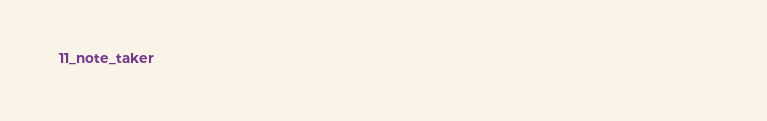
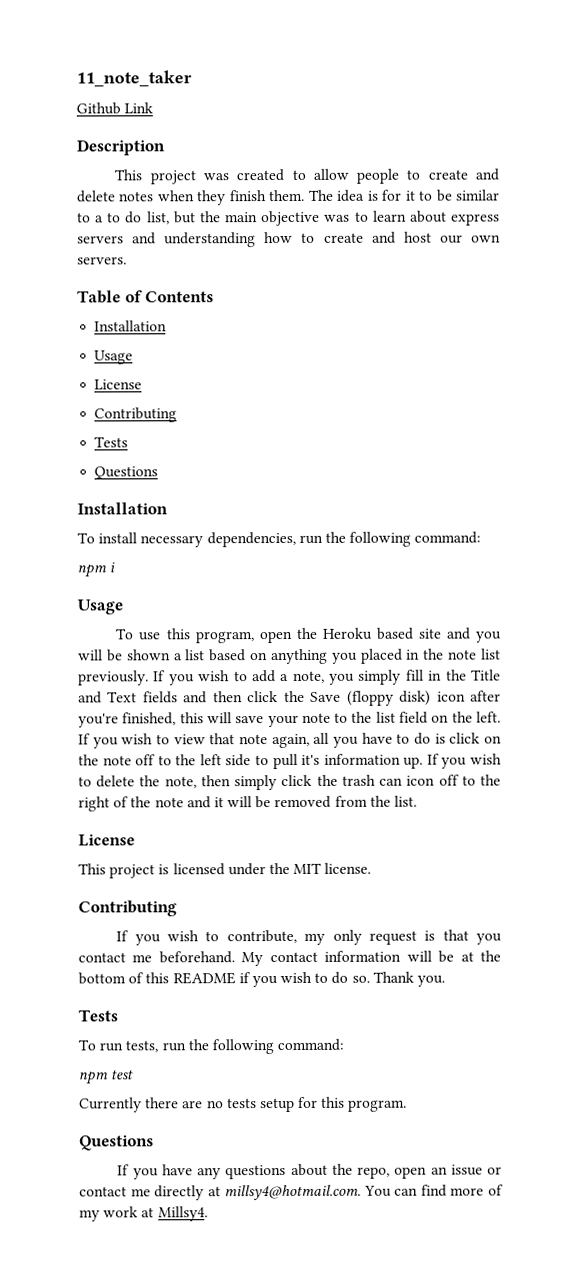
+ Github Link
+ Description
+ This project was created to allow people to create and delete notes when they finish them. The idea is for it to be similar to a to do list, but the main objective was to learn about express servers and understanding how to create and host our own servers.
+ Table of Contents
+ Installation
+ Usage
+ License
+ Contributing
+ Tests
+ Questions
+ Installation
+ To install necessary dependencies, run the following command:
+ npm i
+ Usage
+ To use this program, open the Heroku based site and you will be shown a list based on anything you placed in the note list previously. If you wish to add a note, you simply fill in the Title and Text fields and then click the Save (floppy disk) icon after you're finished, this will save your note to the list field on the left. If you wish to view that note again, all you have to do is click on the note off to the left side to pull it's information up. If you wish to delete the note, then simply click the trash can icon off to the right of the note and it will be removed from the list.
+ License
+ This project is licensed under the MIT license.
+ Contributing
+ If you wish to contribute, my only request is that you contact me beforehand. My contact information will be at the bottom of this README if you wish to do so. Thank you.
+ Tests
+ To run tests, run the following command:
+ npm test
+ Currently there are no tests setup for this program.
+ Questions
+ If you have any questions about the repo, open an issue or contact me directly at millsy4@hotmail.com. You can find more of my work at Millsy4.

